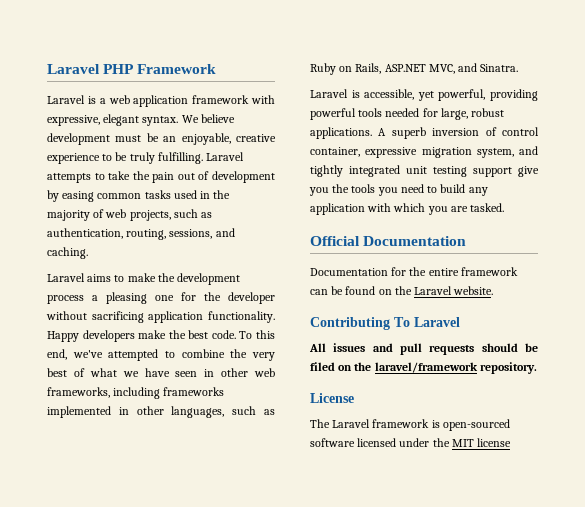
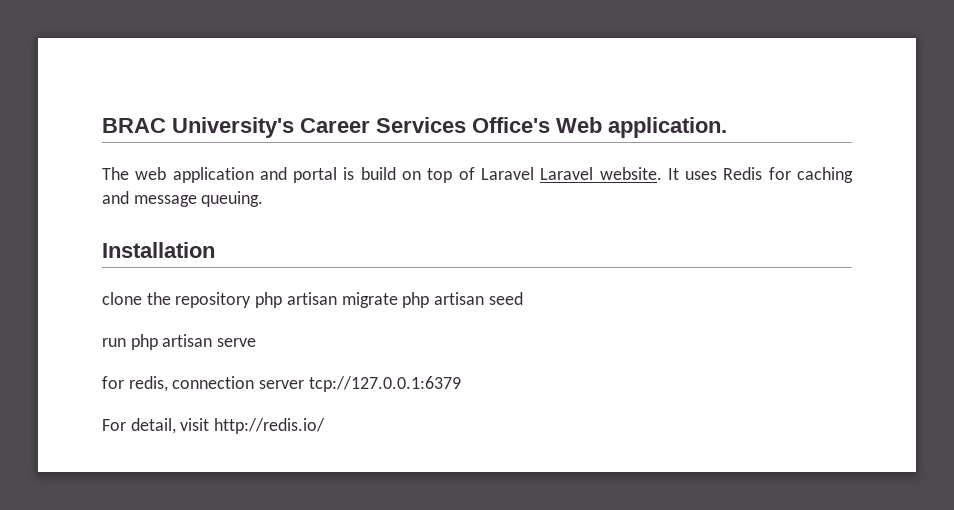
- Laravel PHP Framework
- Laravel is a web application framework with expressive, elegant syntax. We believe development must be an enjoyable, creative experience to be truly fulfilling. Laravel attempts to take the pain out of development by easing common tasks used in the majority of web projects, such as authentication, routing, sessions, and caching.
- Laravel aims to make the development process a pleasing one for the developer without sacrificing application functionality. Happy developers make the best code. To this end, we've attempted to combine the very best of what we have seen in other web frameworks, including frameworks implemented in other languages, such as Ruby on Rails, ASP.NET MVC, and Sinatra.
- Laravel is accessible, yet powerful, providing powerful tools needed for large, robust applications. A superb inversion of control container, expressive migration system, and tightly integrated unit testing support give you the tools you need to build any application with which you are tasked.
- Official Documentation
- Documentation for the entire framework can be found on the Laravel website.
- Contributing To Laravel
- All issues and pull requests should be filed on the laravel/framework repository.
- License
- The Laravel framework is open-sourced software licensed under the MIT license
+ BRAC University's Career Services Office's Web application.
+ The web application and portal is build on top of Laravel Laravel website. It uses Redis for caching and message queuing.
+ Installation
+ clone the repository php artisan migrate php artisan seed
+ run php artisan serve
+ for redis, connection server tcp://127.0.0.1:6379
+ For detail, visit http://redis.io/

